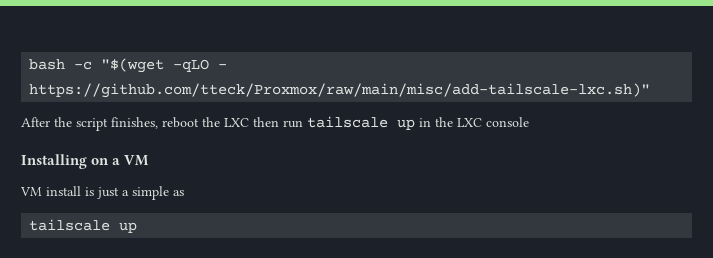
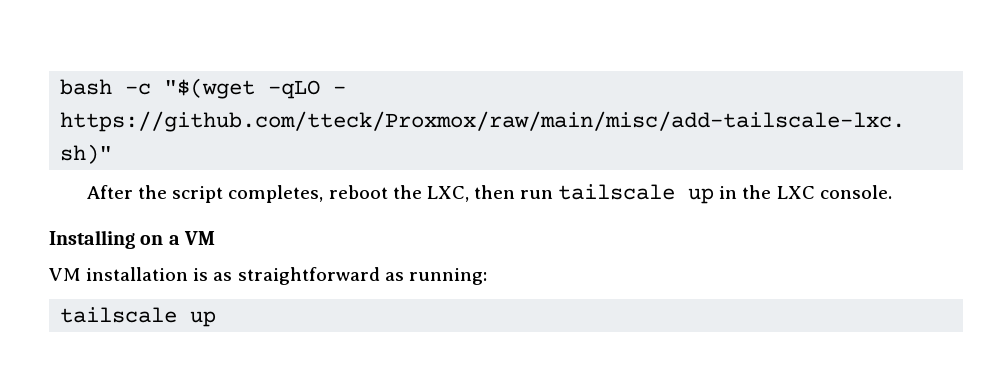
- After the script finishes, reboot the LXC then run tailscale up in the LXC console
+ After the script completes, reboot the LXC, then run tailscale up in the LXC console.
- VM install is just a simple as
+ VM installation is as straightforward as running:

